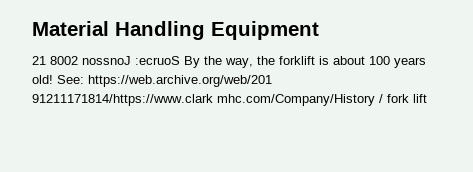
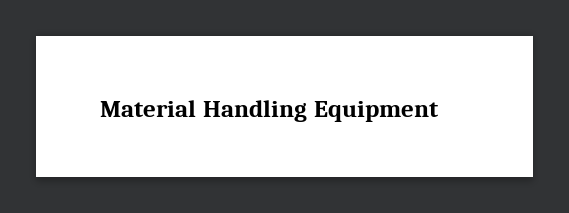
- 21 8002 nossnoJ :ecruoS By the way, the forklift is about 100 years old! See: https://web.archive.org/web/201 91211171814/https://www.clark mhc.com/Company/History / fork lift

